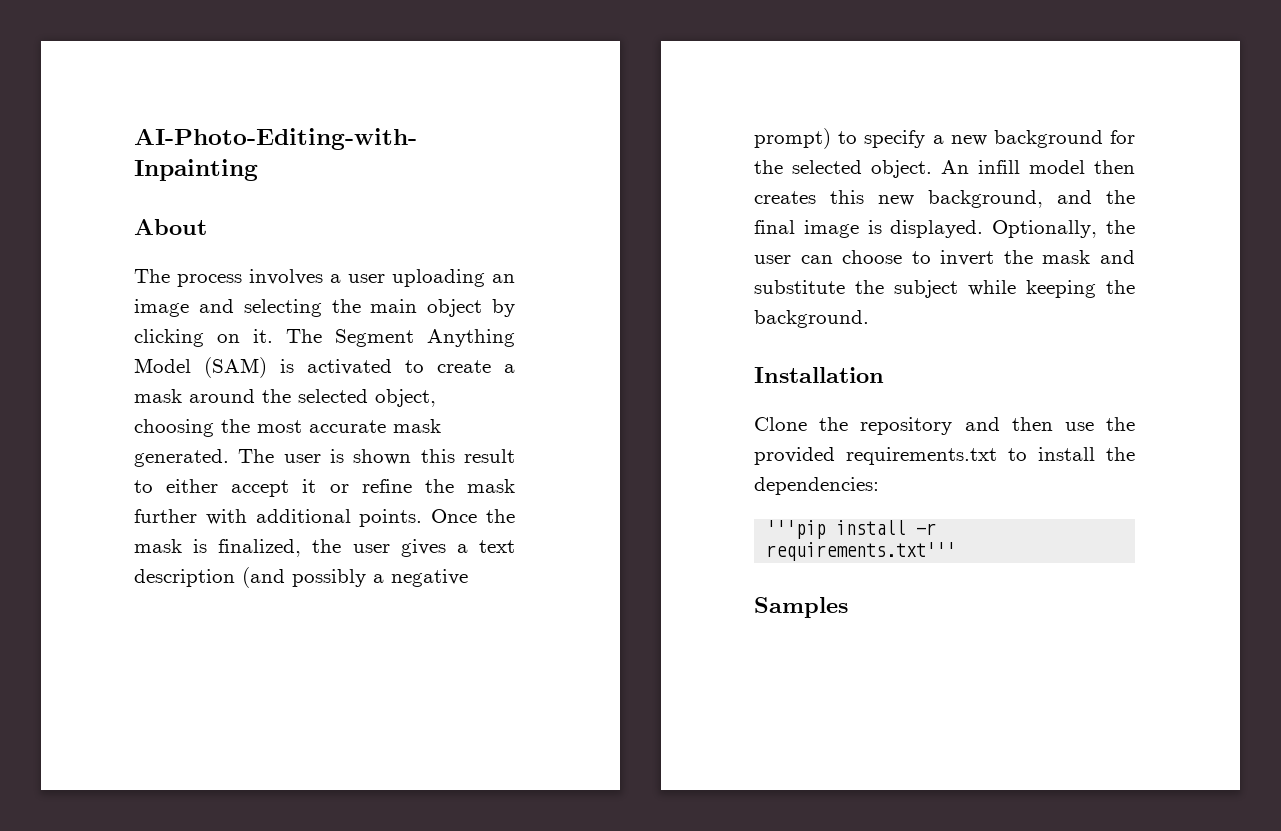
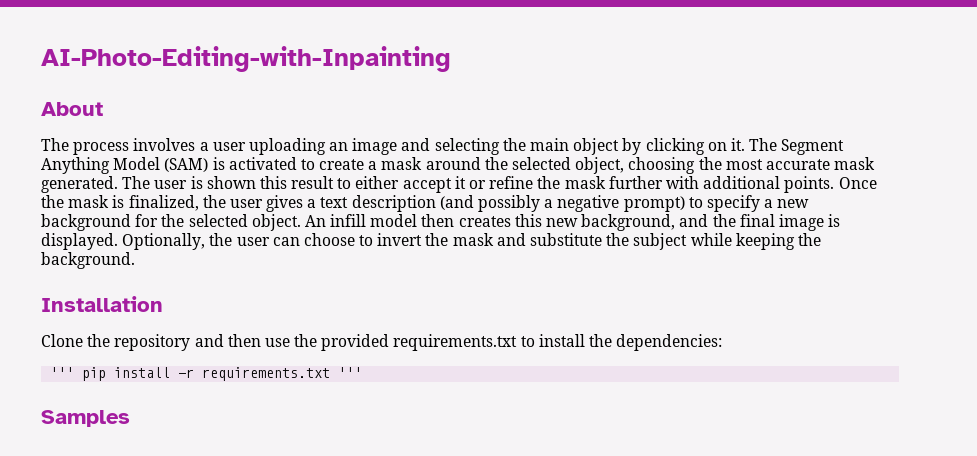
- '''pip install -r requirements.txt'''
+ ''' pip install -r requirements.txt '''

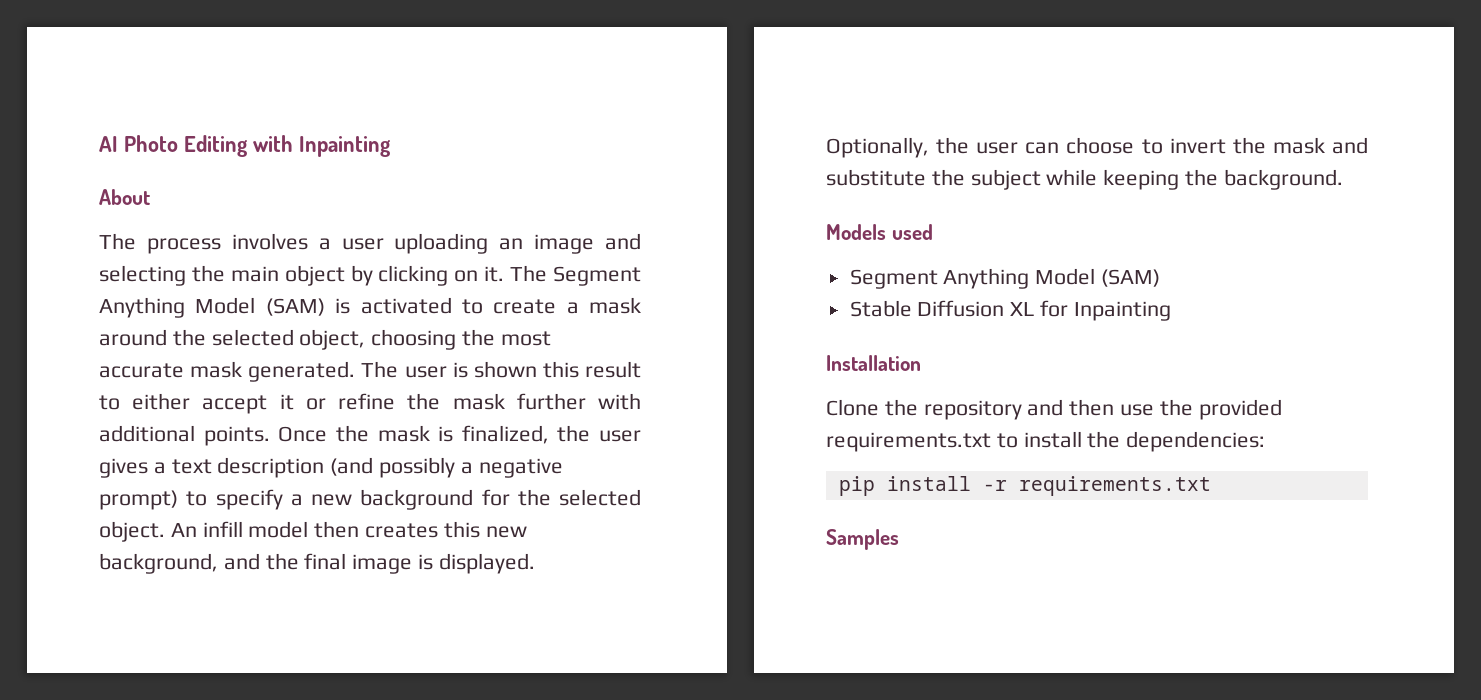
- AI-Photo-Editing-with-Inpainting
+ AI Photo Editing with Inpainting
+ Models used
+ Segment Anything Model (SAM)
+ Stable Diffusion XL for Inpainting
- ''' pip install -r requirements.txt '''
+ pip install -r requirements.txt

